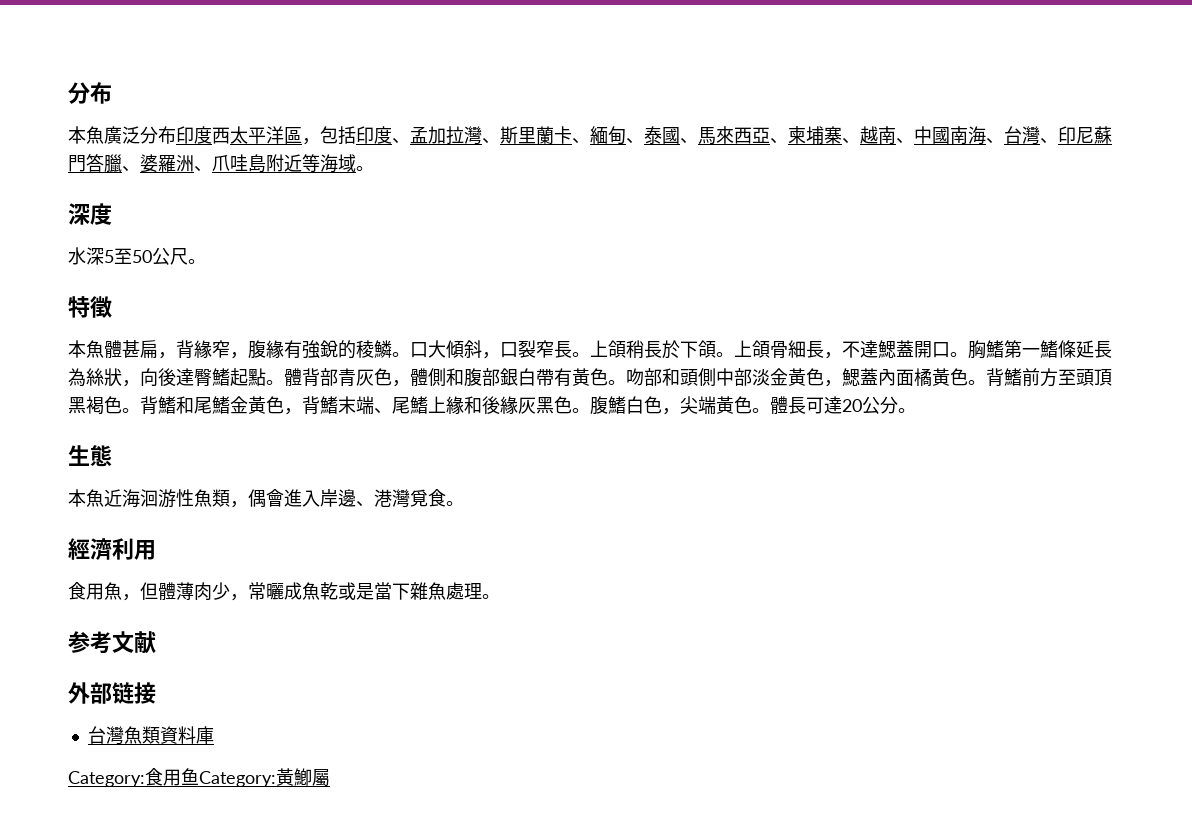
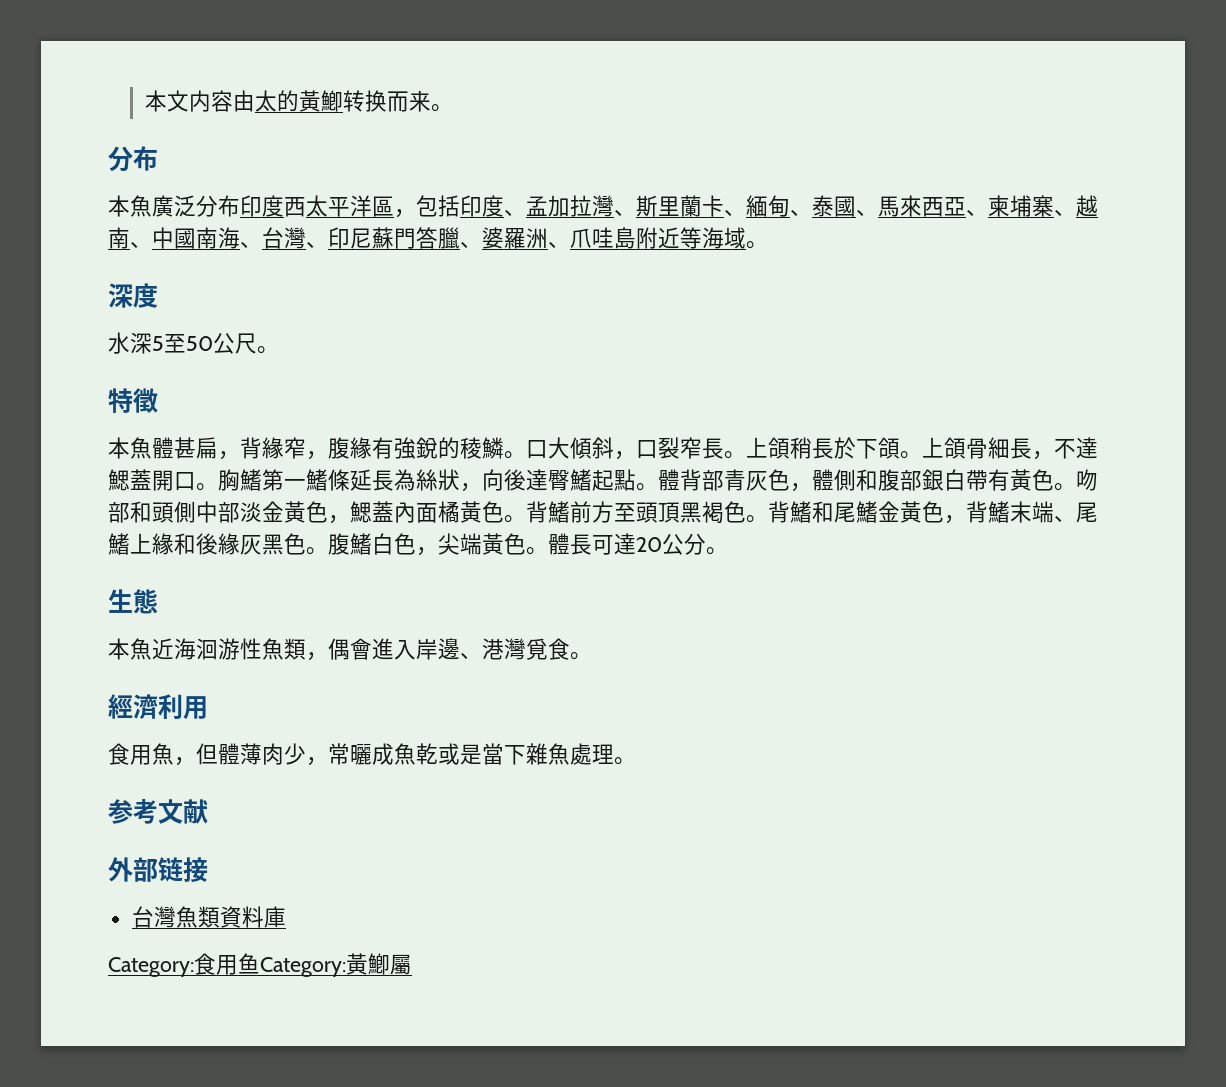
+ 本文内容由太的黃鯽转换而来。

